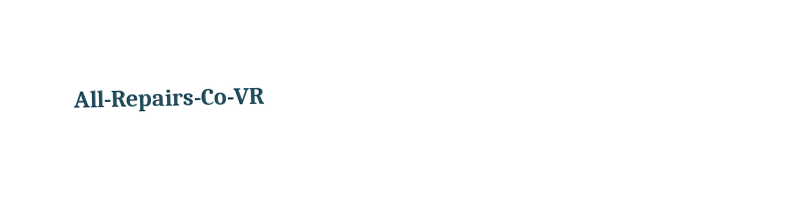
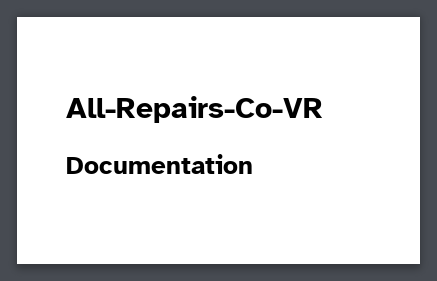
+ Documentation

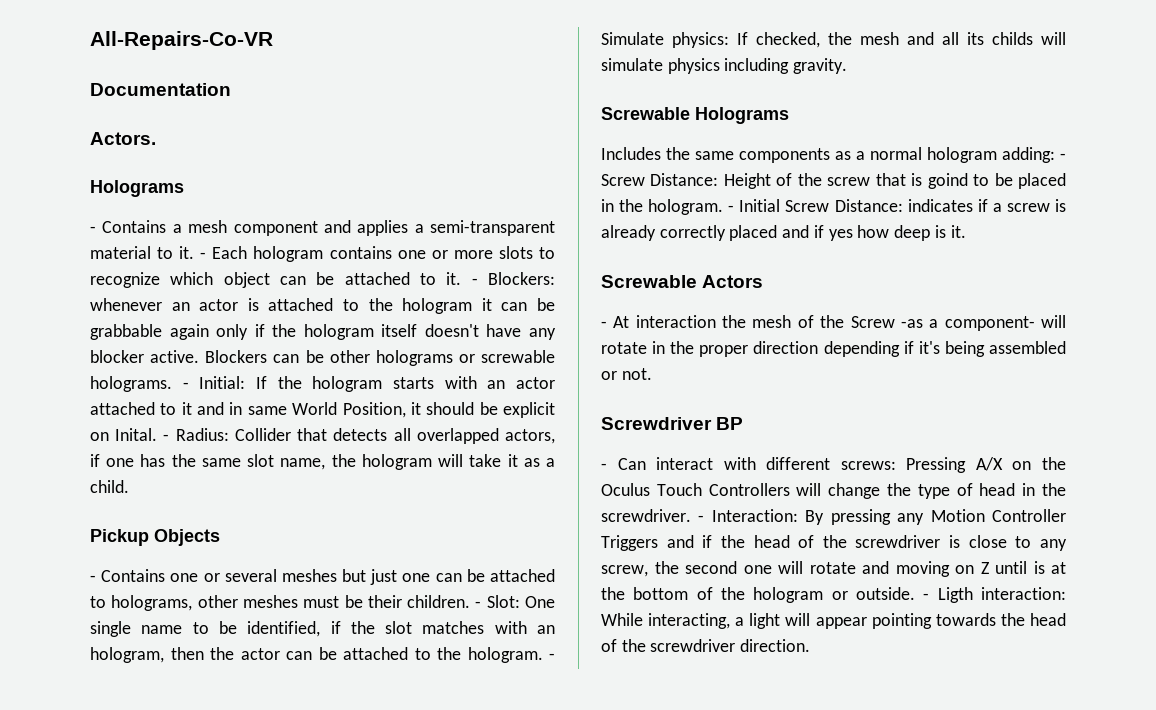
+ Actors.
+ Holograms
+ - Contains a mesh component and applies a semi-transparent material to it. - Each hologram contains one or more slots to recognize which object can be attached to it. - Blockers: whenever an actor is attached to the hologram it can be grabbable again only if the hologram itself doesn't have any blocker active. Blockers can be other holograms or screwable holograms. - Initial: If the hologram starts with an actor attached to it and in same World Position, it should be explicit on Inital. - Radius: Collider that detects all overlapped actors, if one has the same slot name, the hologram will take it as a child.
+ Pickup Objects
+ - Contains one or several meshes but just one can be attached to holograms, other meshes must be their children. - Slot: One single name to be identified, if the slot matches with an hologram, then the actor can be attached to the hologram. - Simulate physics: If checked, the mesh and all its childs will simulate physics including gravity.
+ Screwable Holograms
+ Includes the same components as a normal hologram adding: - Screw Distance: Height of the screw that is goind to be placed in the hologram. - Initial Screw Distance: indicates if a screw is already correctly placed and if yes how deep is it.
+ Screwable Actors
+ - At interaction the mesh of the Screw -as a component- will rotate in the proper direction depending if it's being assembled or not.
+ Screwdriver BP
+ - Can interact with different screws: Pressing A/X on the Oculus Touch Controllers will change the type of head in the screwdriver. - Interaction: By pressing any Motion Controller Triggers and if the head of the screwdriver is close to any screw, the second one will rotate and moving on Z until is at the bottom of the hologram or outside. - Ligth interaction: While interacting, a light will appear pointing towards the head of the screwdriver direction.

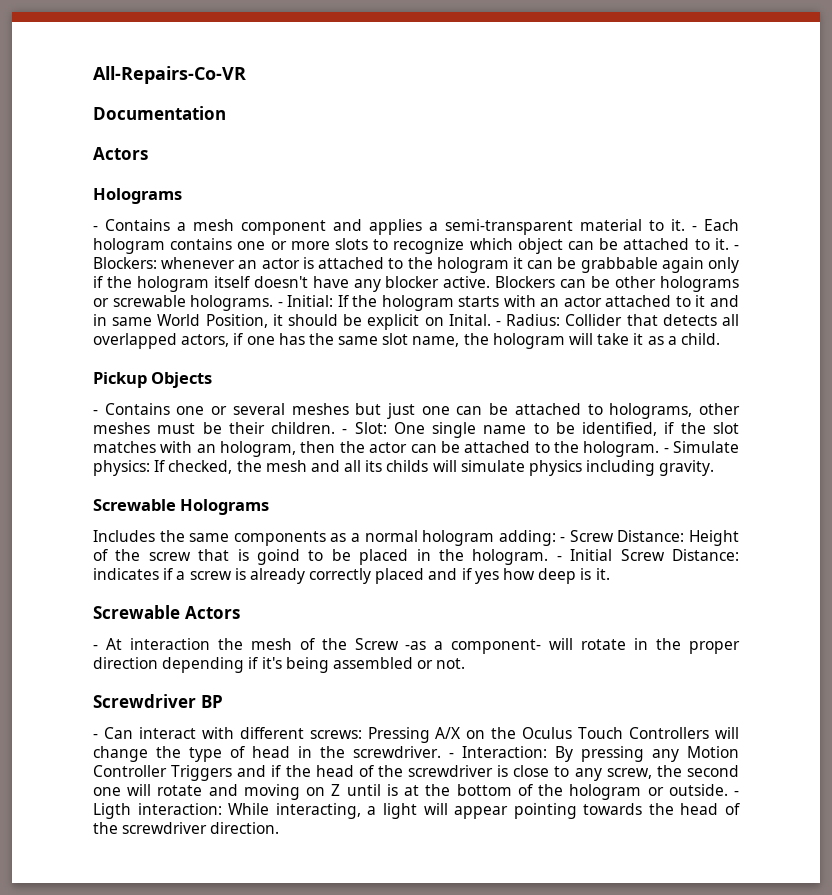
  Documentation
- Actors.
+ Actors

